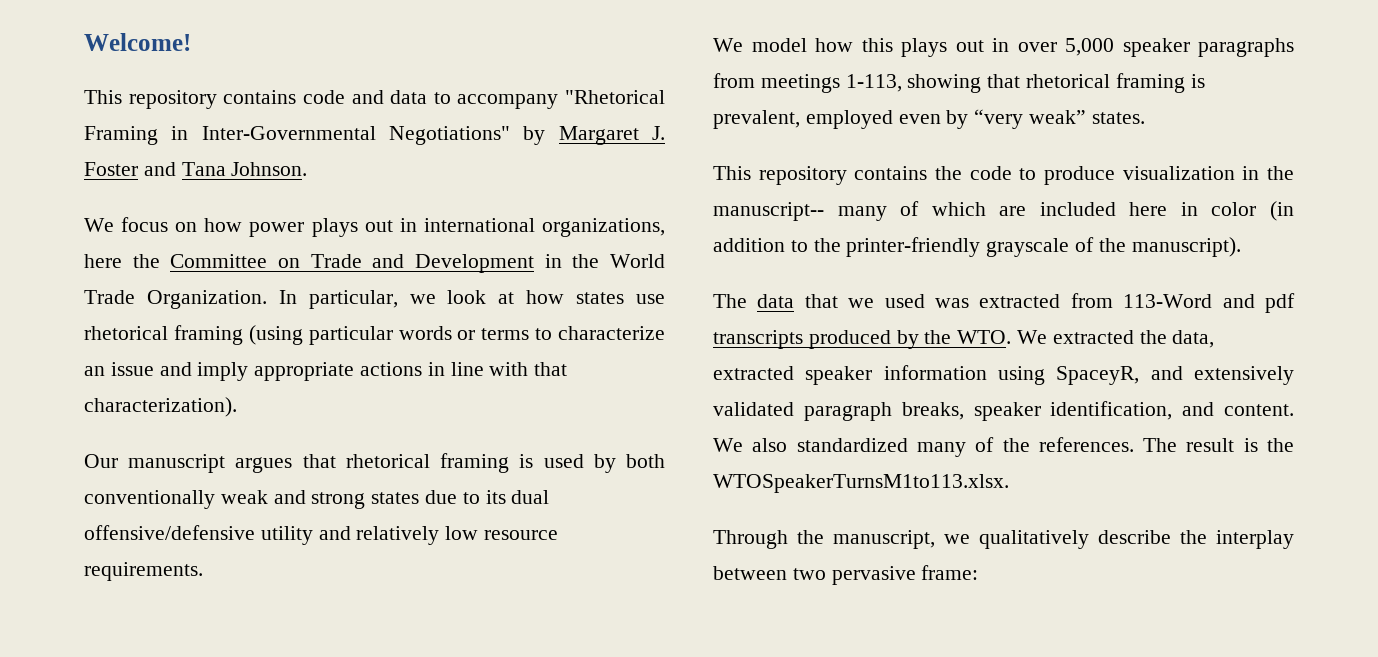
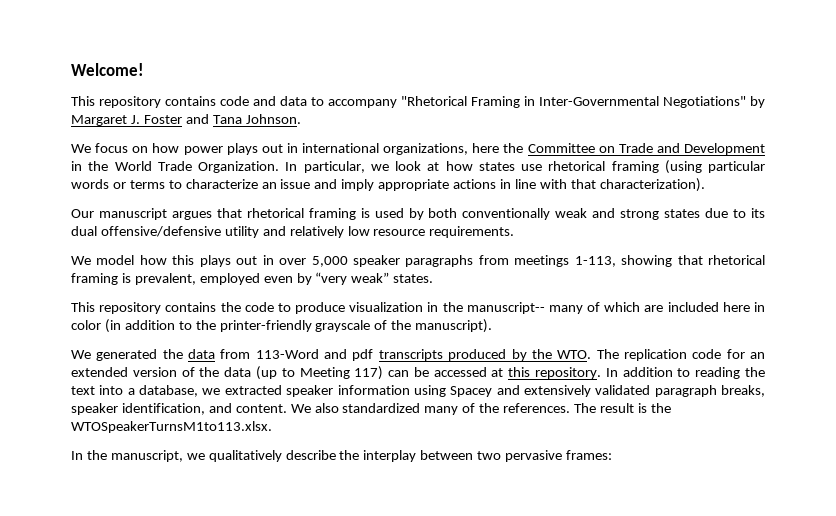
- The data that we used was extracted from 113-Word and pdf transcripts produced by the WTO. We extracted the data, extracted speaker information using SpaceyR, and extensively validated paragraph breaks, speaker identification, and content.
+ We generated the data from 113-Word and pdf transcripts produced by the WTO. The replication code for an extended version of the data (up to Meeting 117) can be accessed at this repository. In addition to reading the text into a database, we extracted speaker information using Spacey and extensively validated paragraph breaks, speaker identification, and content.
- Through the manuscript, we qualitatively describe the interplay between two pervasive frame:
+ In the manuscript, we qualitatively describe the interplay between two pervasive frames:

